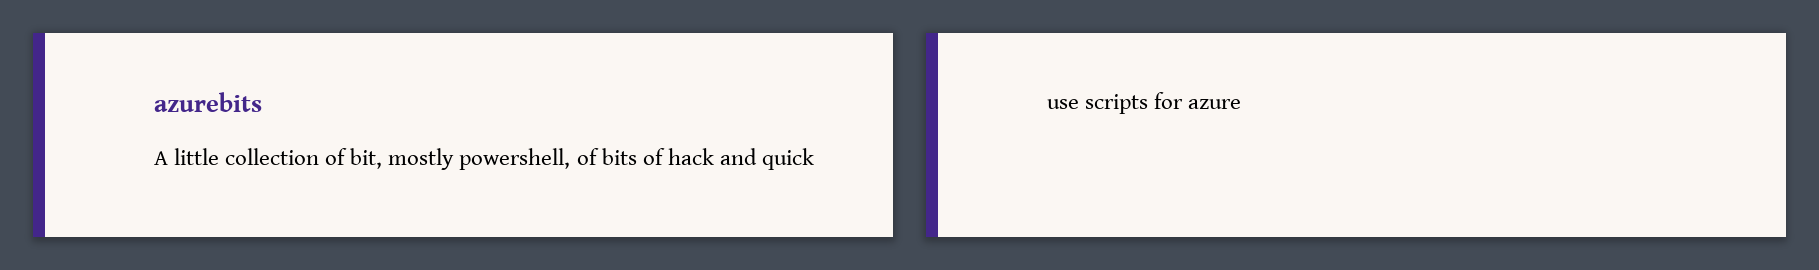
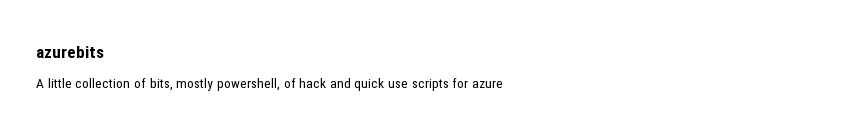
- A little collection of bit, mostly powershell, of bits of hack and quick use scripts for azure
+ A little collection of bits, mostly powershell, of hack and quick use scripts for azure

